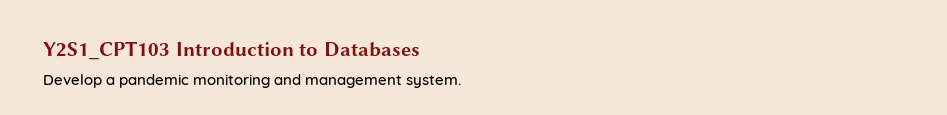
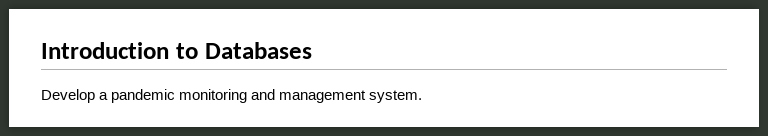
- Y2S1_CPT103 Introduction to Databases
+ Introduction to Databases

